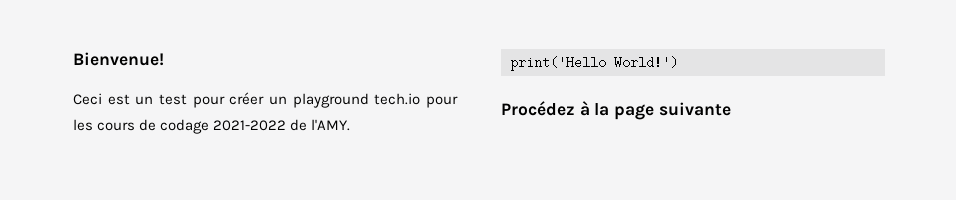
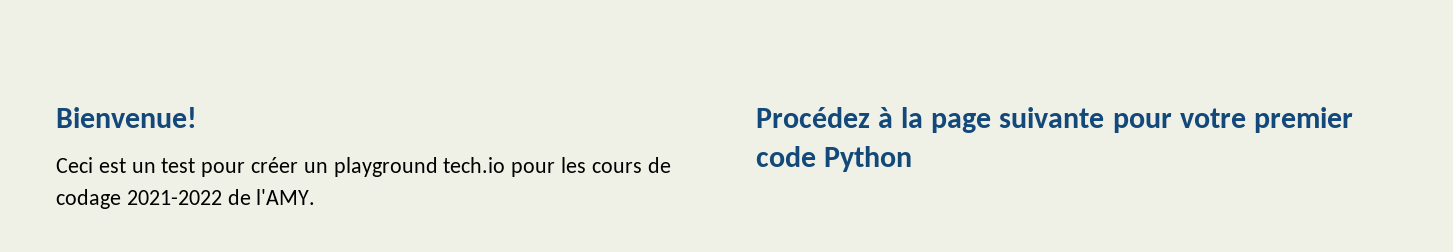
- print('Hello World!')
- Procédez à la page suivante
+ Procédez à la page suivante pour votre premier code Python

